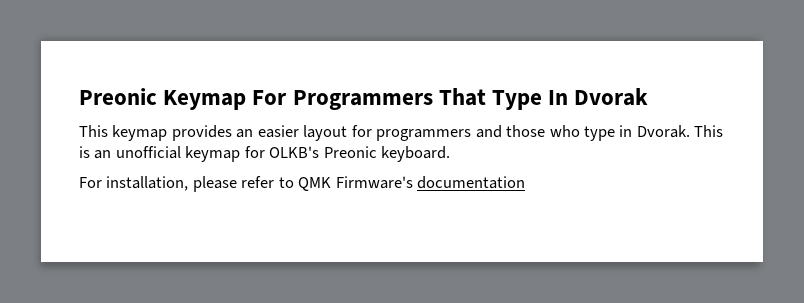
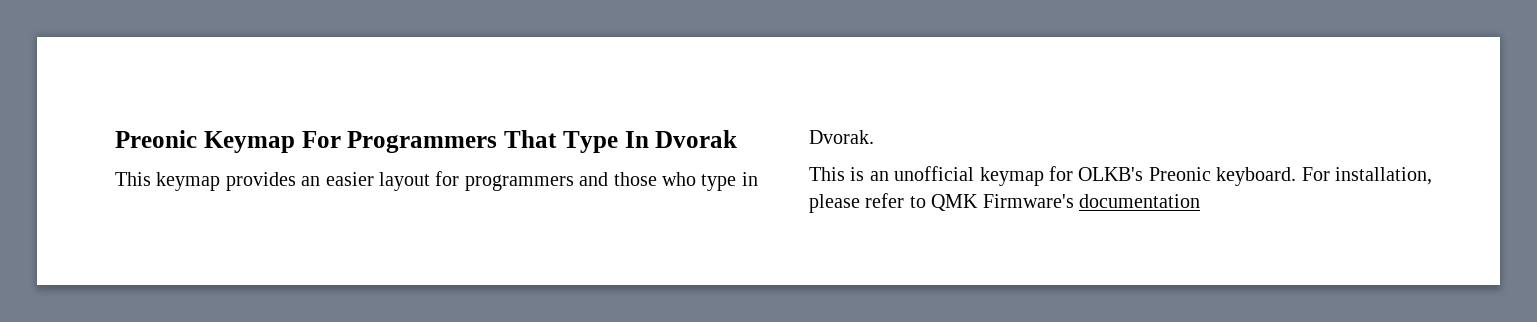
- This keymap provides an easier layout for programmers and those who type in Dvorak. This is an unofficial keymap for OLKB's Preonic keyboard.
- For installation, please refer to QMK Firmware's documentation
+ This keymap provides an easier layout for programmers and those who type in Dvorak.
+ This is an unofficial keymap for OLKB's Preonic keyboard. For installation, please refer to QMK Firmware's documentation

